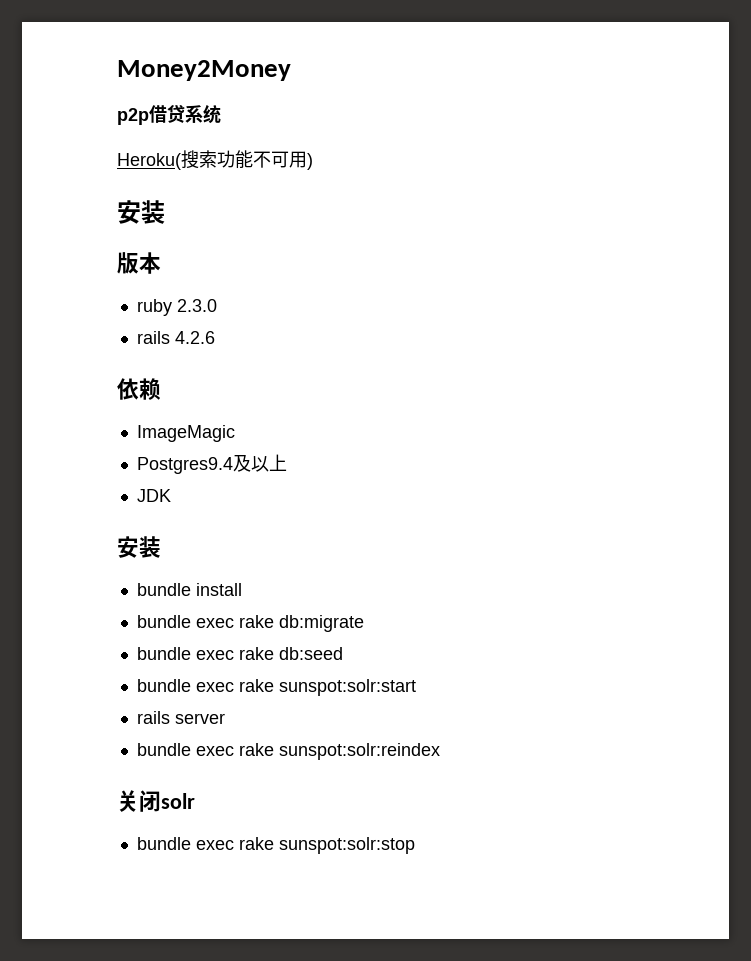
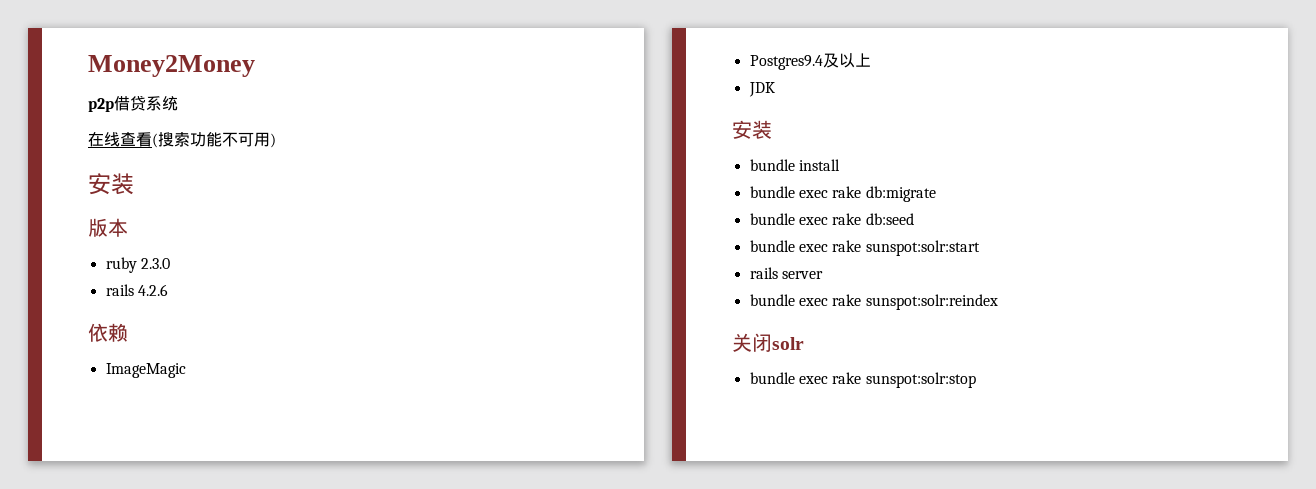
- Heroku(搜索功能不可用)
+ 在线查看(搜索功能不可用)

